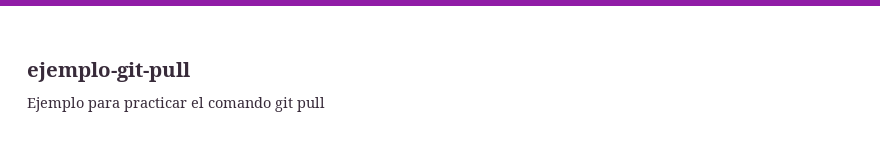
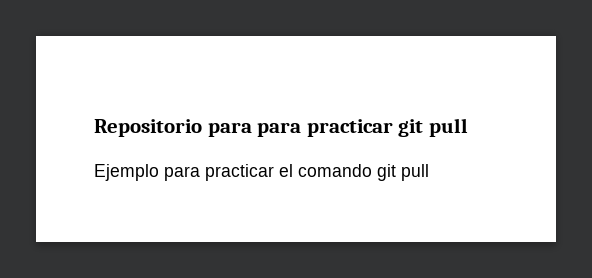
- ejemplo-git-pull
+ Repositorio para para practicar git pull

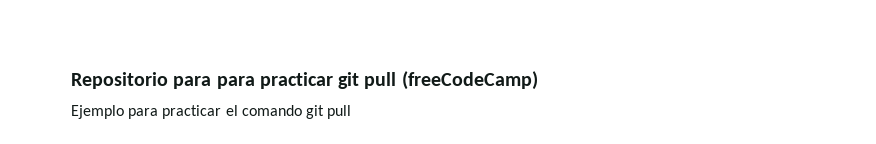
- Repositorio para para practicar git pull
+ Repositorio para para practicar git pull (freeCodeCamp)

